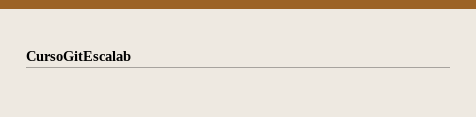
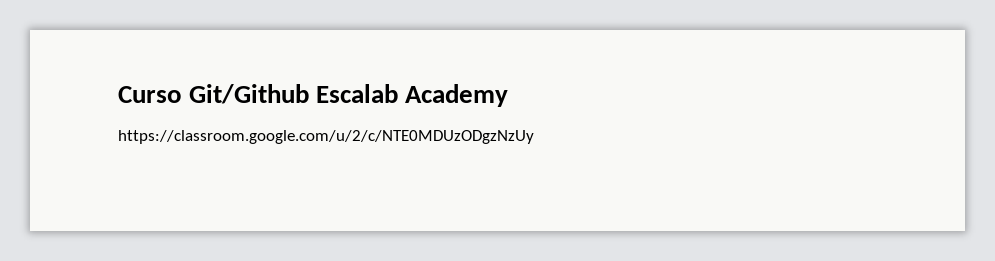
- CursoGitEscalab
+ Curso Git/Github Escalab Academy
+ https://classroom.google.com/u/2/c/NTE0MDUzODgzNzUy

